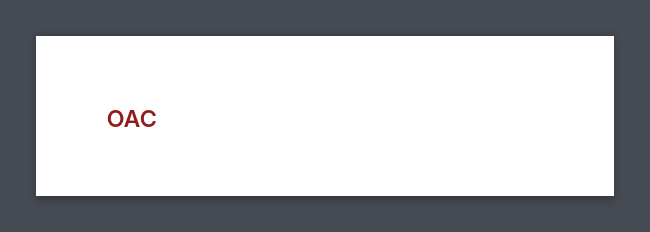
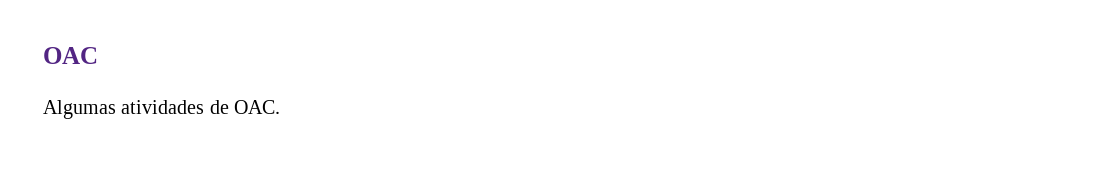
+ Algumas atividades de OAC.

